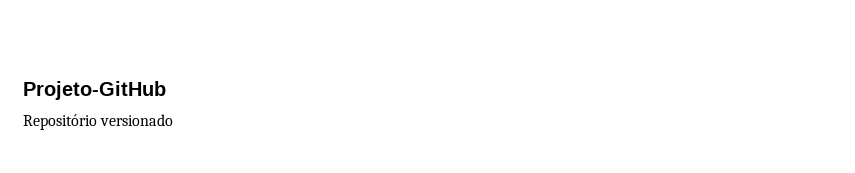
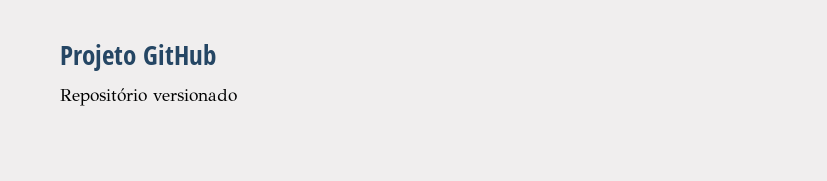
- Projeto-GitHub
+ Projeto GitHub

